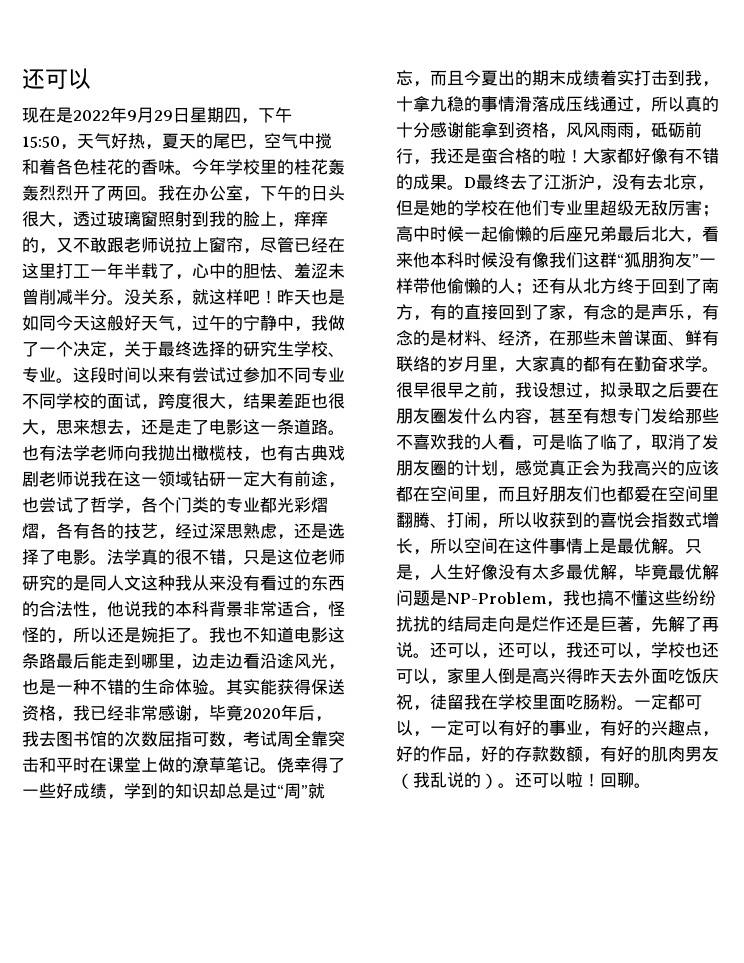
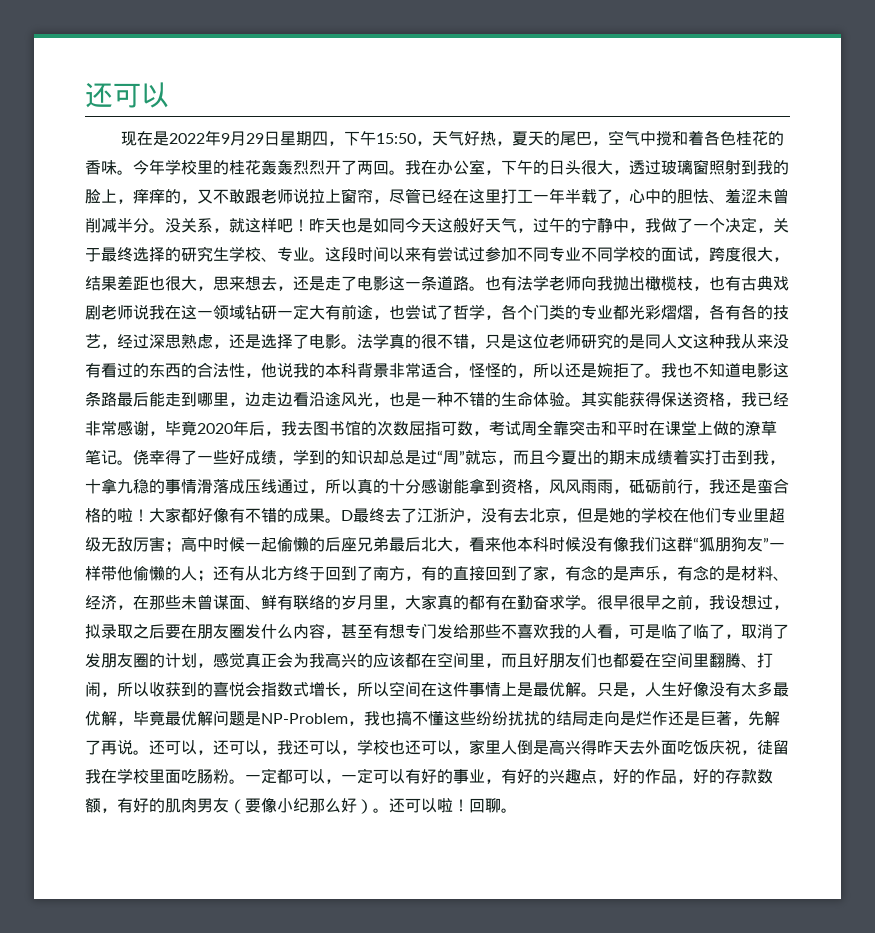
- 一定都可以，一定可以有好的事业，有好的兴趣点，好的作品，好的存款数额，有好的肌肉男友（我乱说的）。
+ 一定都可以，一定可以有好的事业，有好的兴趣点，好的作品，好的存款数额，有好的肌肉男友（要像小纪那么好）。

